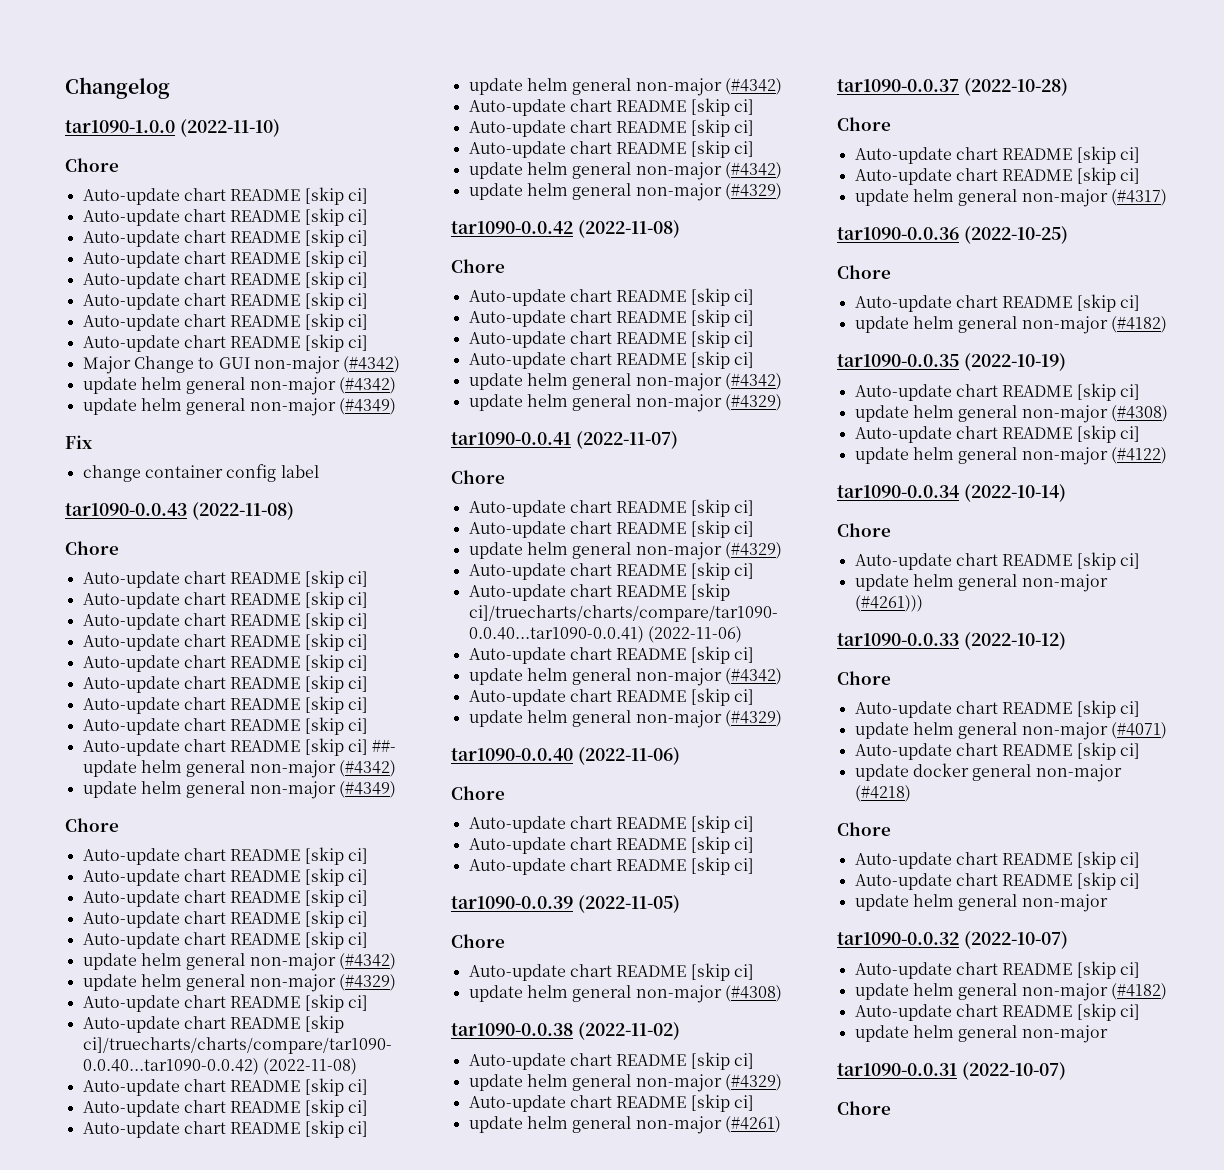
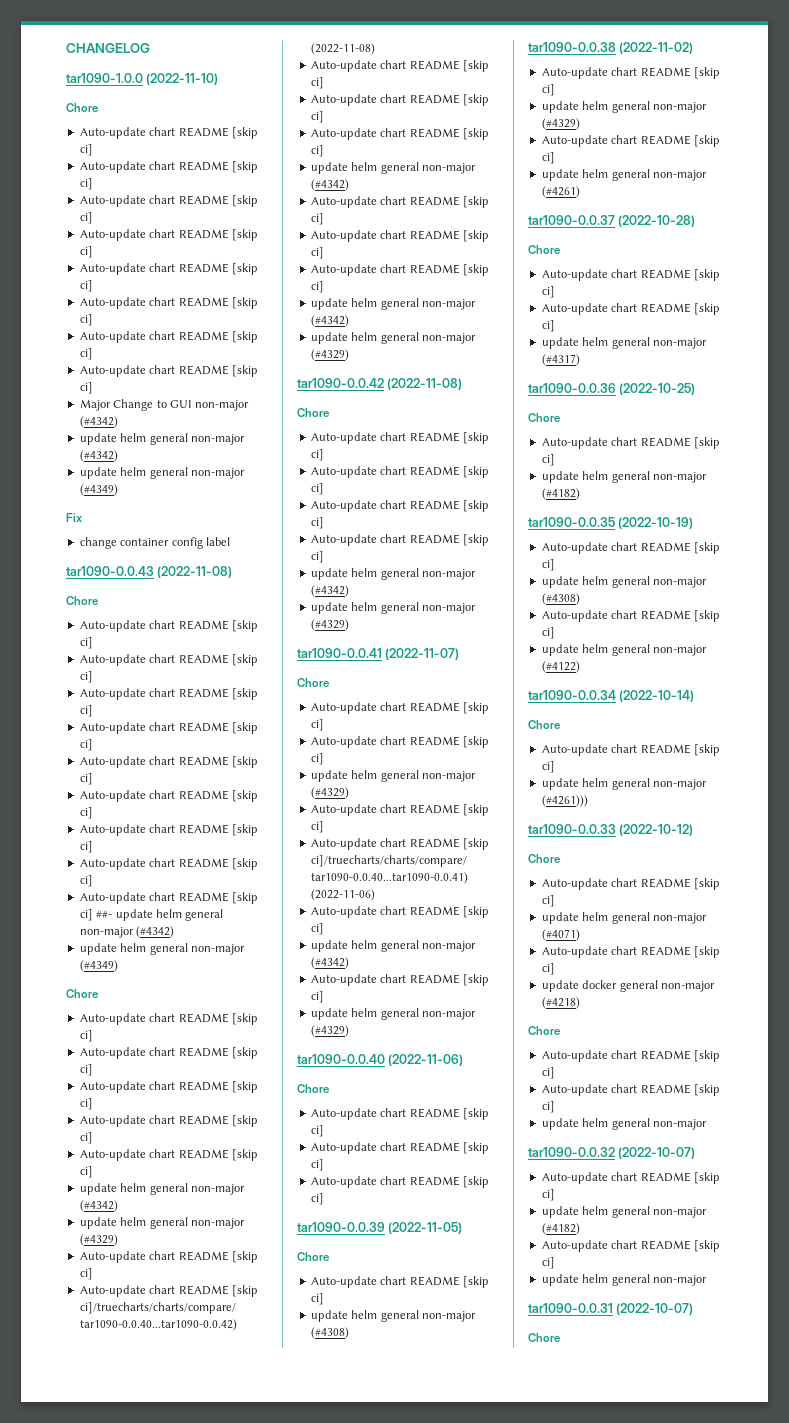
- Changelog
+ CHANGELOG

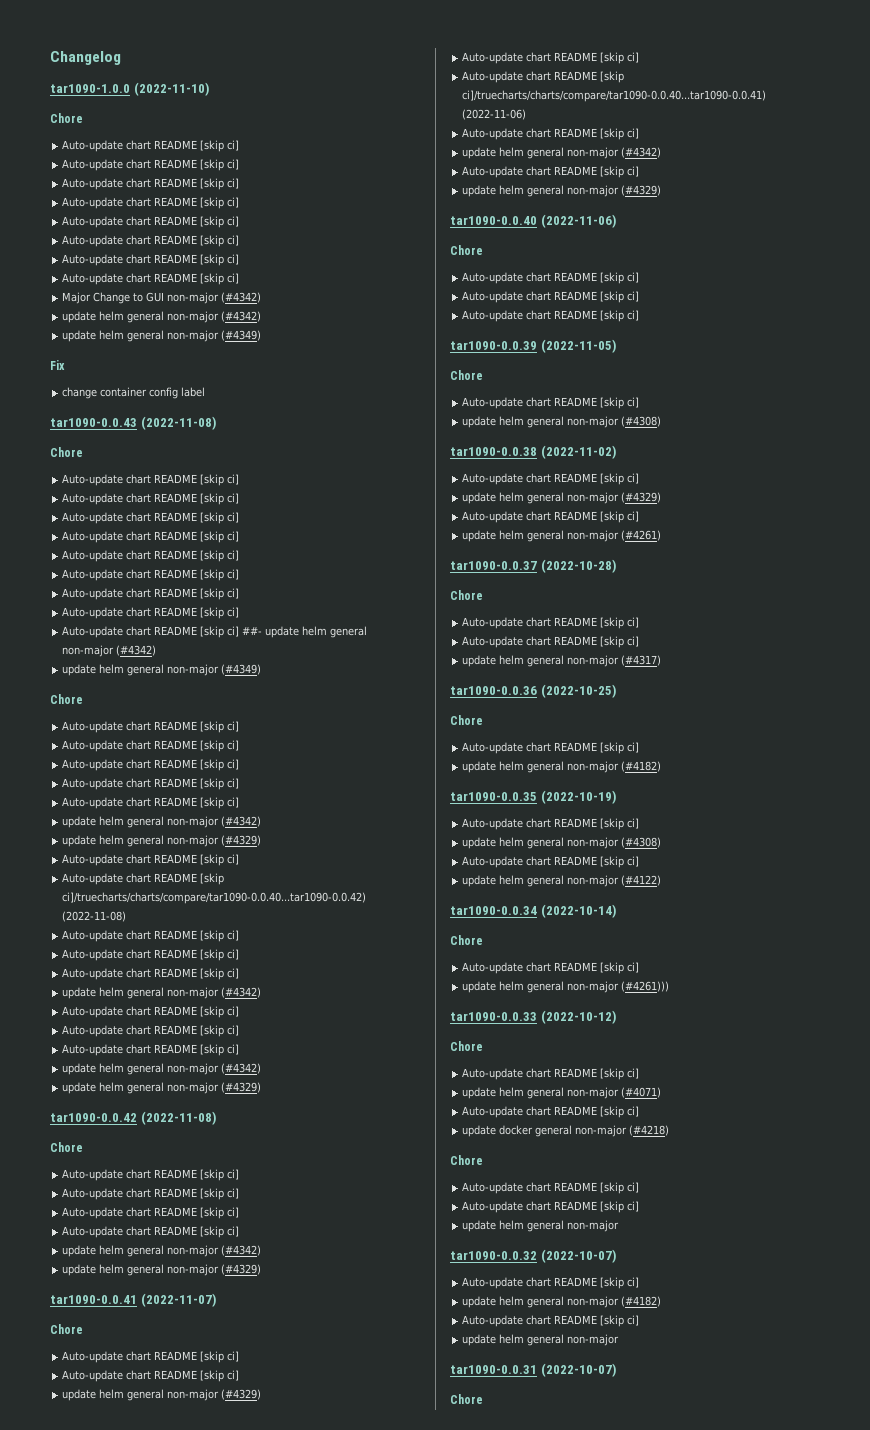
- CHANGELOG
+ Changelog

